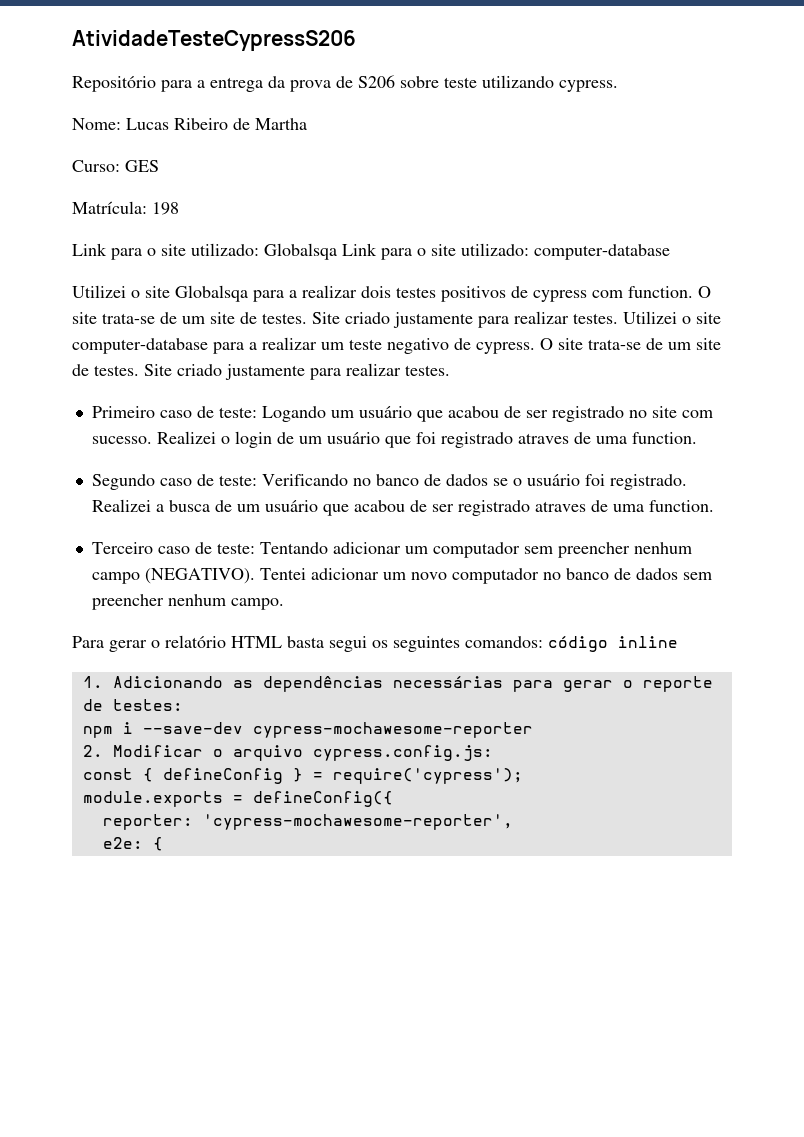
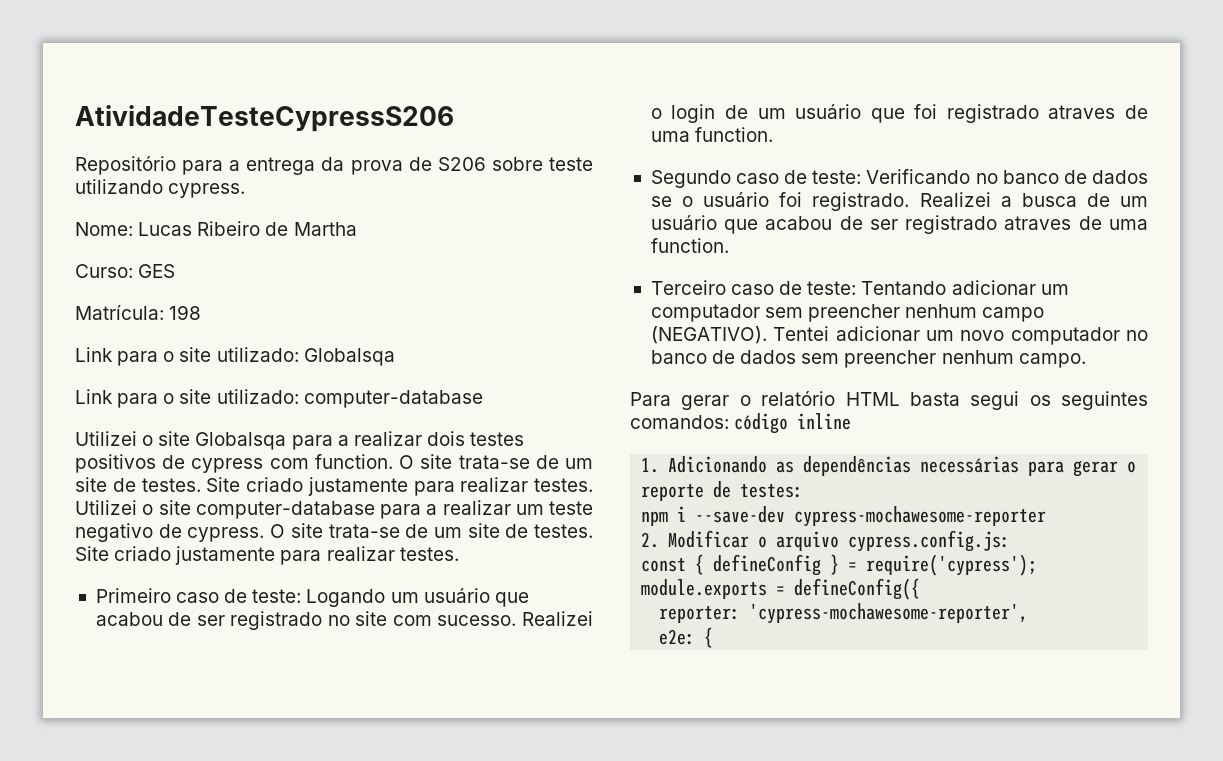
- Link para o site utilizado: Globalsqa Link para o site utilizado: computer-database
+ Link para o site utilizado: Globalsqa
+ Link para o site utilizado: computer-database

